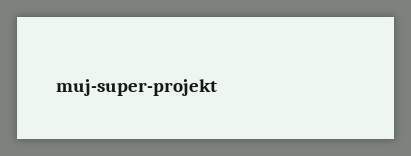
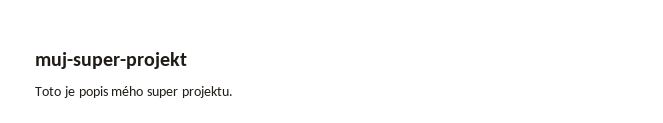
+ Toto je popis mého super projektu.

